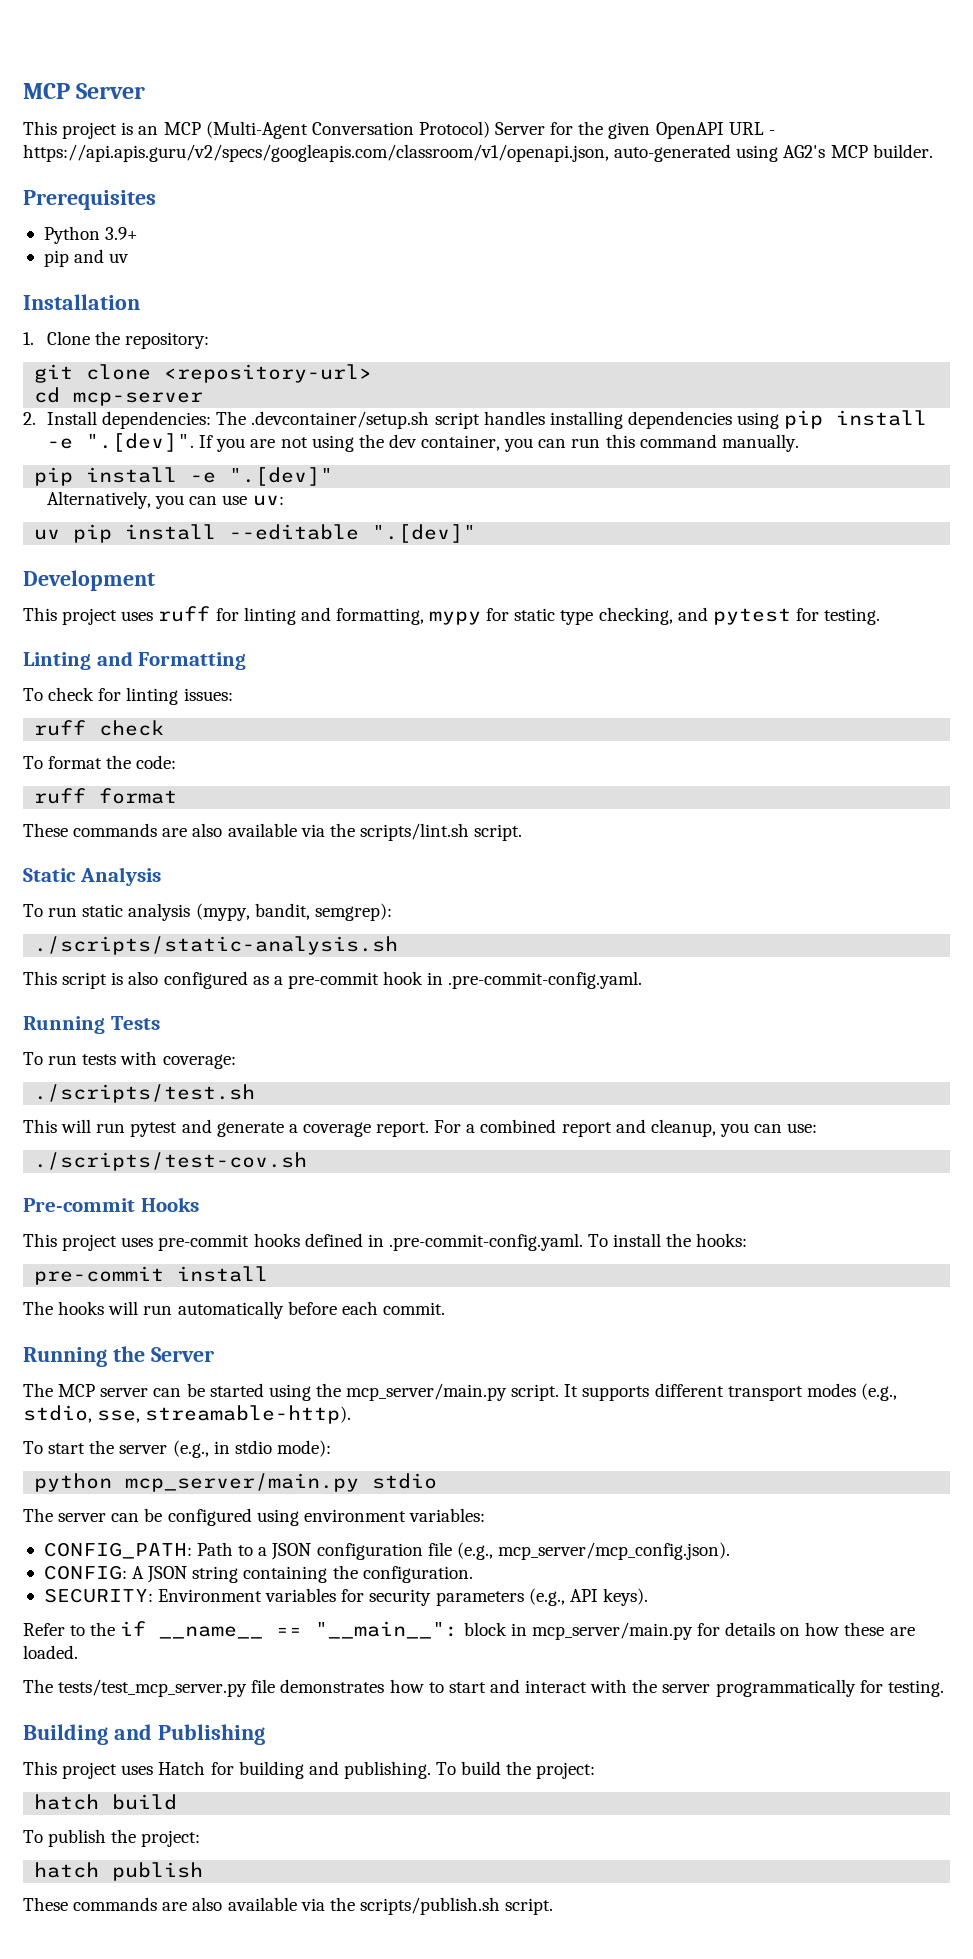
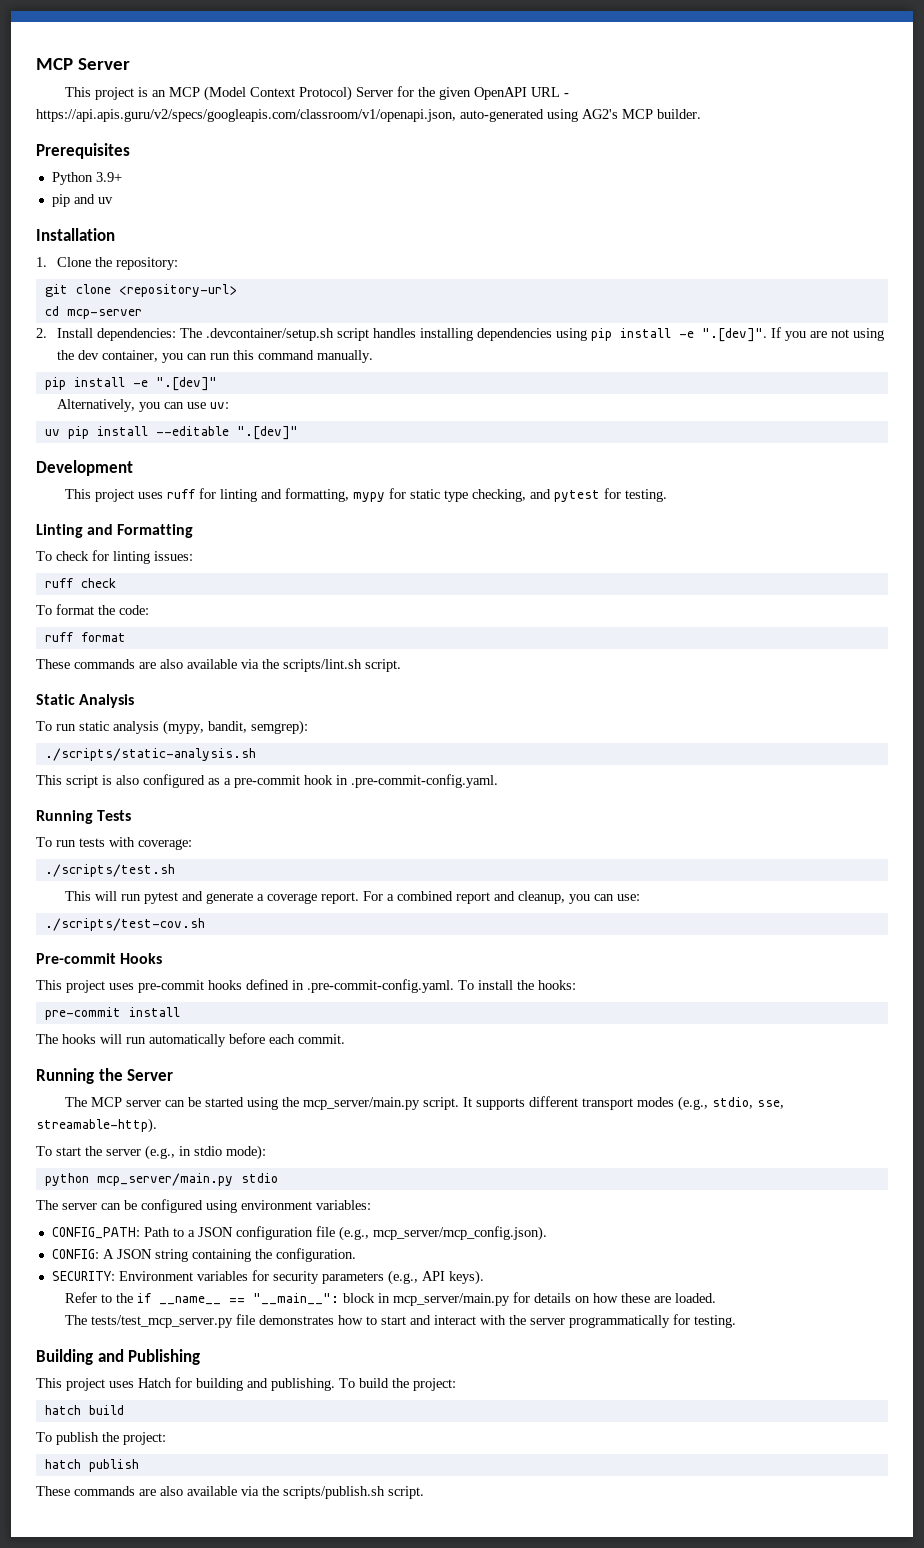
- This project is an MCP (Multi-Agent Conversation Protocol) Server for the given OpenAPI URL - https://api.apis.guru/v2/specs/googleapis.com/classroom/v1/openapi.json, auto-generated using AG2's MCP builder.
+ This project is an MCP (Model Context Protocol) Server for the given OpenAPI URL - https://api.apis.guru/v2/specs/googleapis.com/classroom/v1/openapi.json, auto-generated using AG2's MCP builder.

